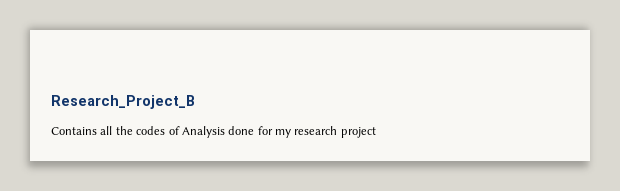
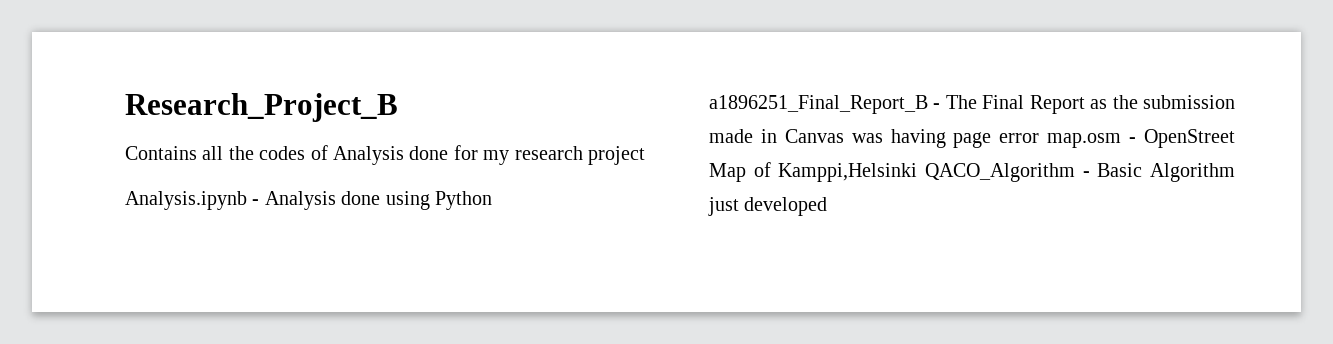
+ Analysis.ipynb - Analysis done using Python a1896251_Final_Report_B - The Final Report as the submission made in Canvas was having page error map.osm - OpenStreet Map of Kamppi,Helsinki QACO_Algorithm - Basic Algorithm just developed

